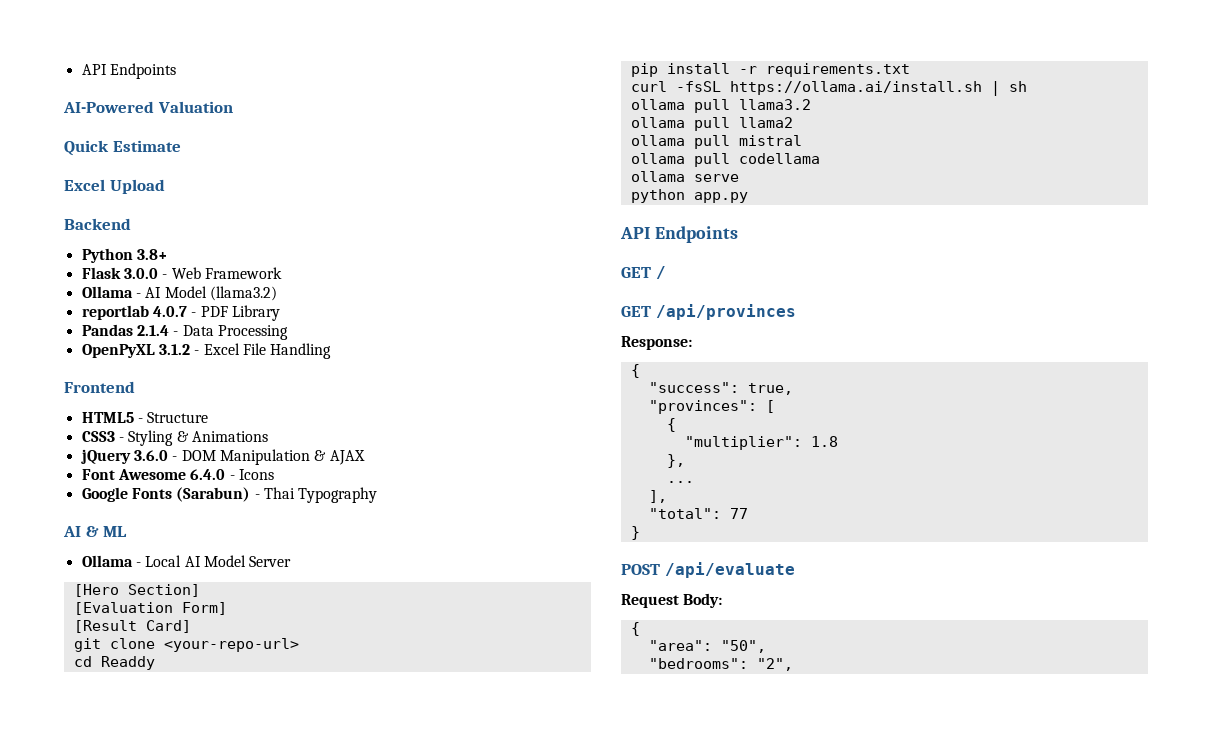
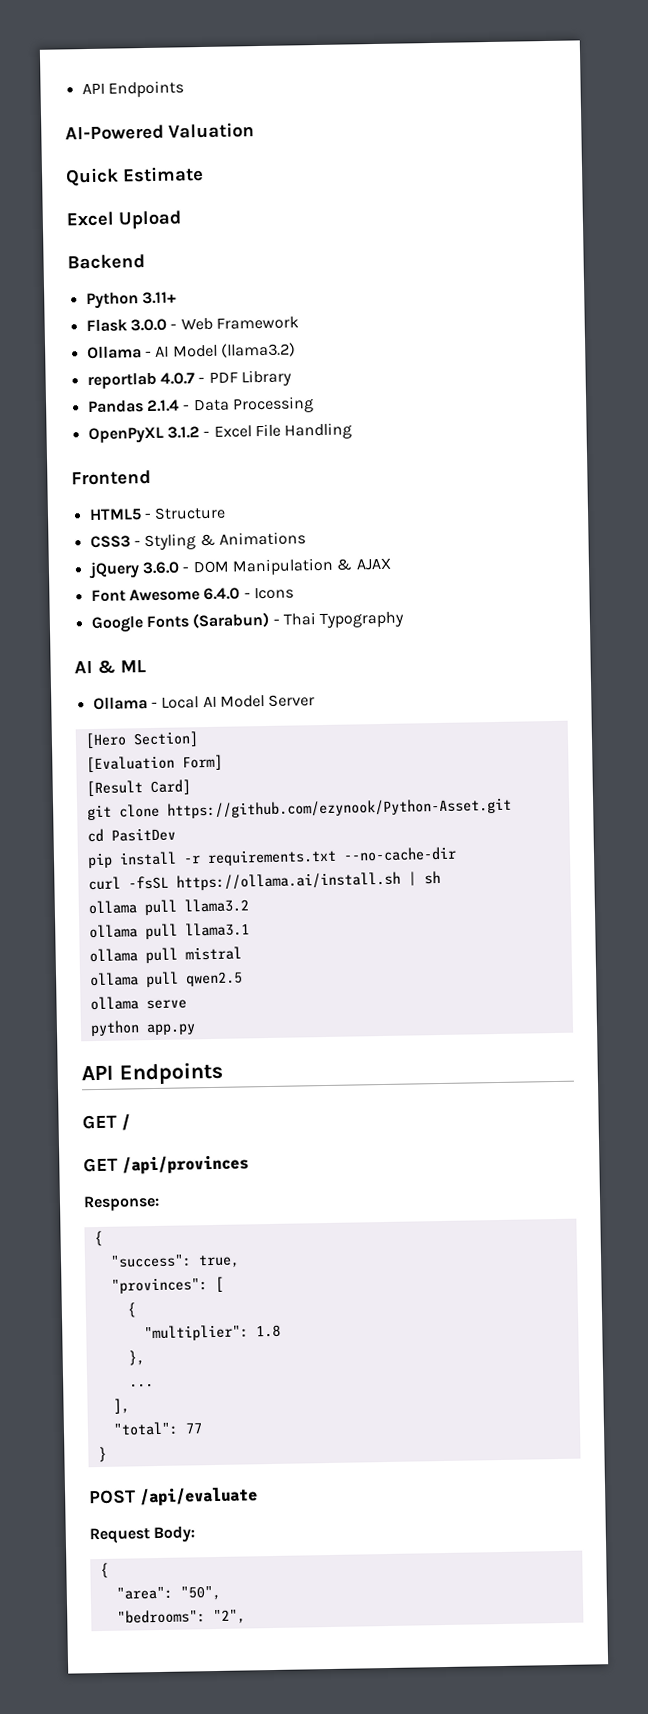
- Python 3.8+
+ Python 3.11+
- git clone <your-repo-url>
+ git clone https://github.com/ezynook/Python-Asset.git
- cd Readdy
+ cd PasitDev
- pip install -r requirements.txt
+ pip install -r requirements.txt --no-cache-dir
- ollama pull llama2
+ ollama pull llama3.1
- ollama pull codellama
+ ollama pull qwen2.5

